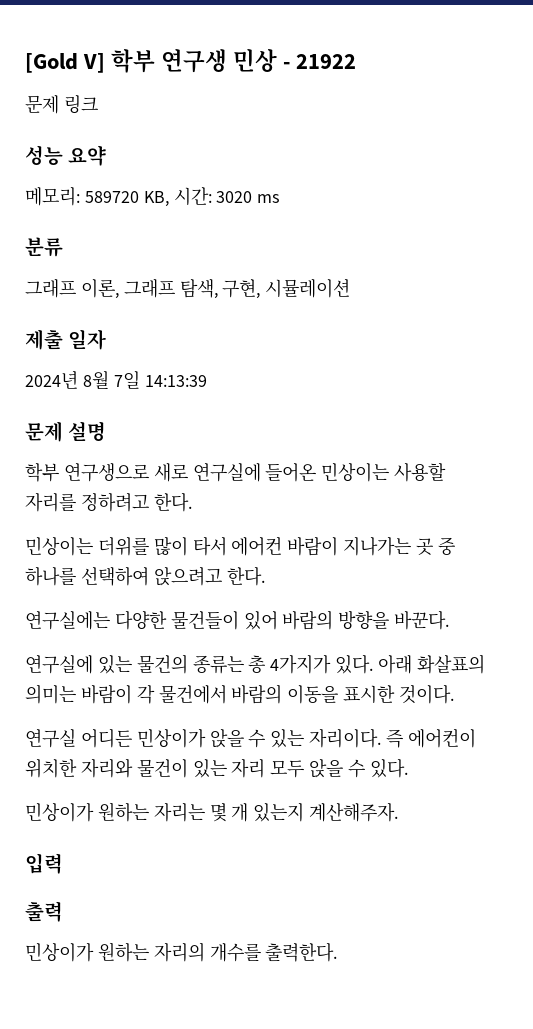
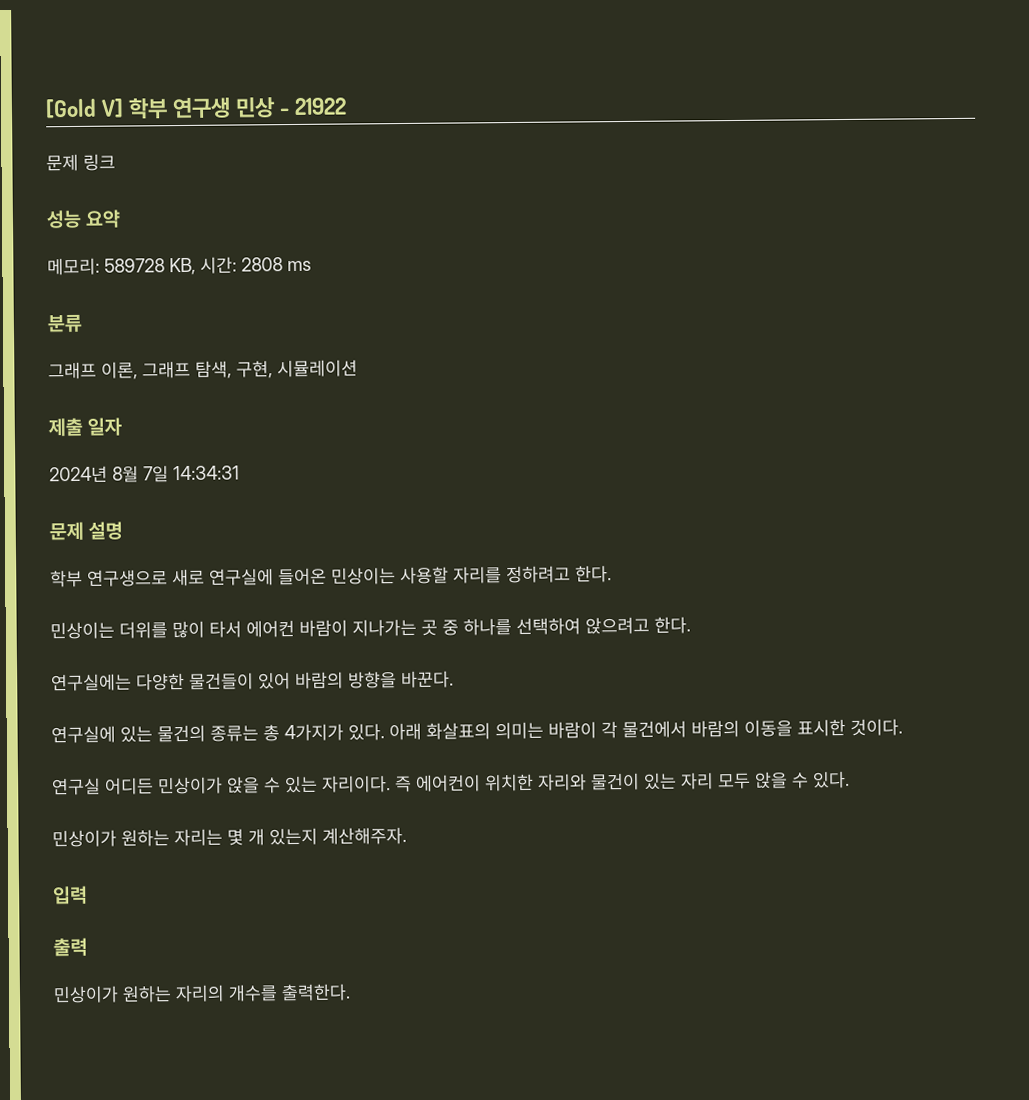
- 메모리: 589720 KB, 시간: 3020 ms
+ 메모리: 589728 KB, 시간: 2808 ms
- 2024년 8월 7일 14:13:39
+ 2024년 8월 7일 14:34:31

